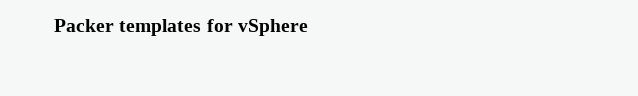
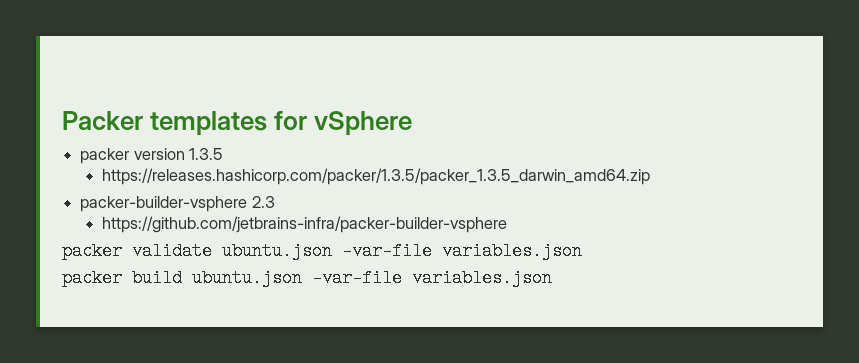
+ packer version 1.3.5
+ https://releases.hashicorp.com/packer/1.3.5/packer_1.3.5_darwin_amd64.zip
+ packer-builder-vsphere 2.3
+ https://github.com/jetbrains-infra/packer-builder-vsphere
+ packer validate ubuntu.json -var-file variables.json
+ packer build ubuntu.json -var-file variables.json

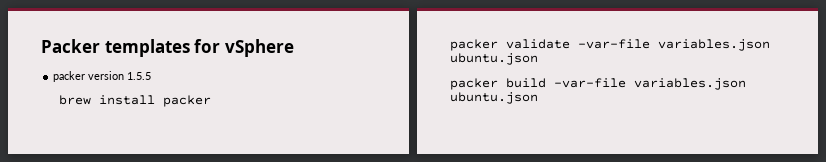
- packer version 1.3.5
- https://releases.hashicorp.com/packer/1.3.5/packer_1.3.5_darwin_amd64.zip
- packer-builder-vsphere 2.3
- https://github.com/jetbrains-infra/packer-builder-vsphere
+ packer version 1.5.5
+ brew install packer
- packer validate ubuntu.json -var-file variables.json
+ packer validate -var-file variables.json ubuntu.json
- packer build ubuntu.json -var-file variables.json
+ packer build -var-file variables.json ubuntu.json

